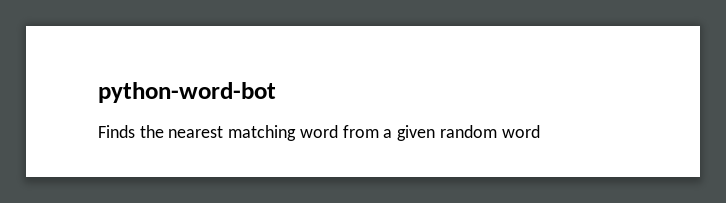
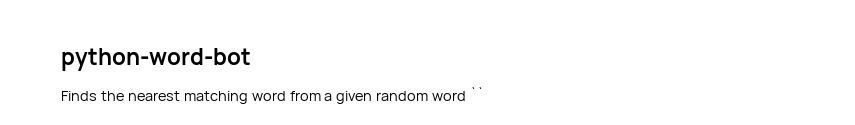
- Finds the nearest matching word from a given random word
+ Finds the nearest matching word from a given random word ``

